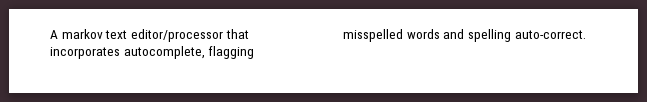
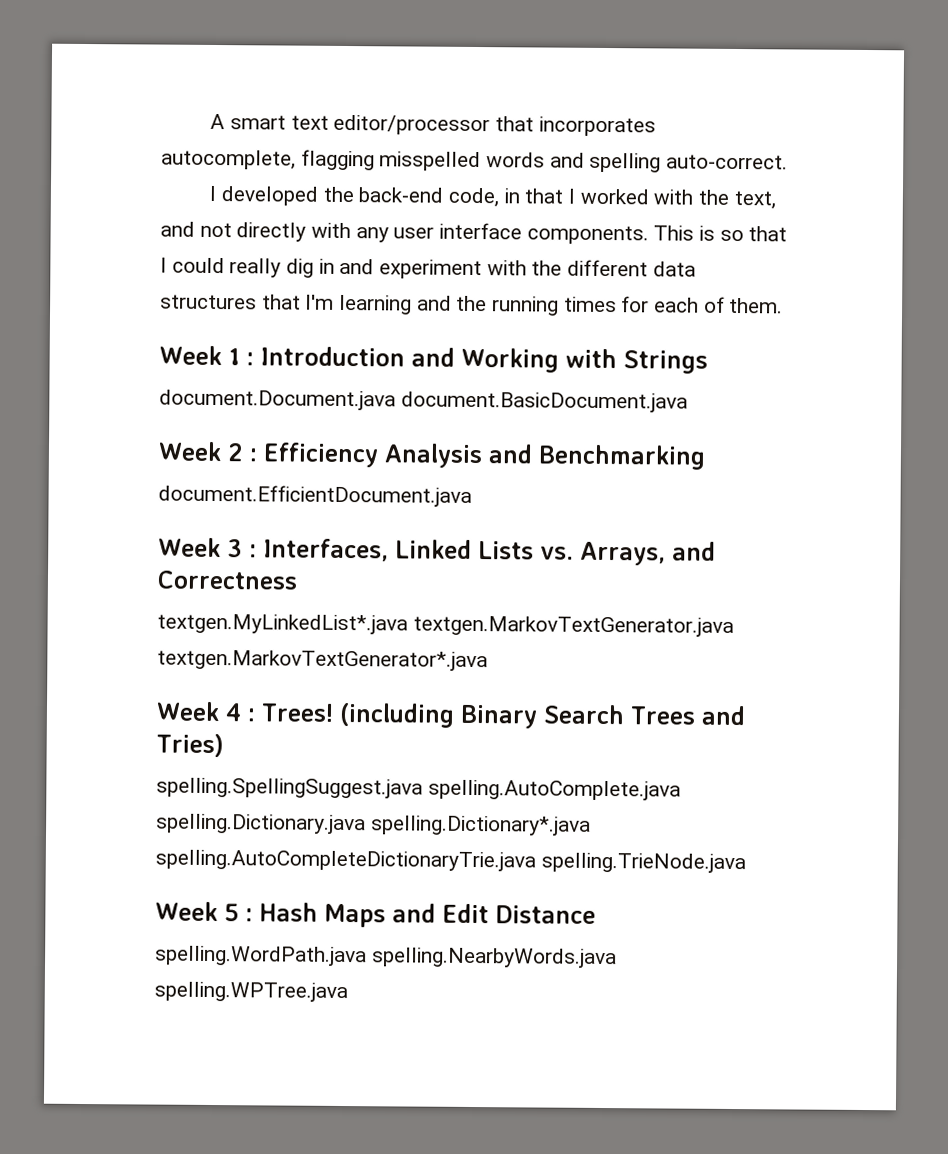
- A markov text editor/processor that incorporates autocomplete, flagging misspelled words and spelling auto-correct.
+ A smart text editor/processor that incorporates autocomplete, flagging misspelled words and spelling auto-correct.
+ I developed the back-end code, in that I worked with the text, and not directly with any user interface components. This is so that I could really dig in and experiment with the different data structures that I'm learning and the running times for each of them.
+ Week 1 : Introduction and Working with Strings
+ document.Document.java document.BasicDocument.java
+ Week 2 : Efficiency Analysis and Benchmarking
+ document.EfficientDocument.java
+ Week 3 : Interfaces, Linked Lists vs. Arrays, and Correctness
+ textgen.MyLinkedList*.java textgen.MarkovTextGenerator.java textgen.MarkovTextGenerator*.java
+ Week 4 : Trees! (including Binary Search Trees and Tries)
+ spelling.SpellingSuggest.java spelling.AutoComplete.java spelling.Dictionary.java spelling.Dictionary*.java spelling.AutoCompleteDictionaryTrie.java spelling.TrieNode.java
+ Week 5 : Hash Maps and Edit Distance
+ spelling.WordPath.java spelling.NearbyWords.java spelling.WPTree.java

